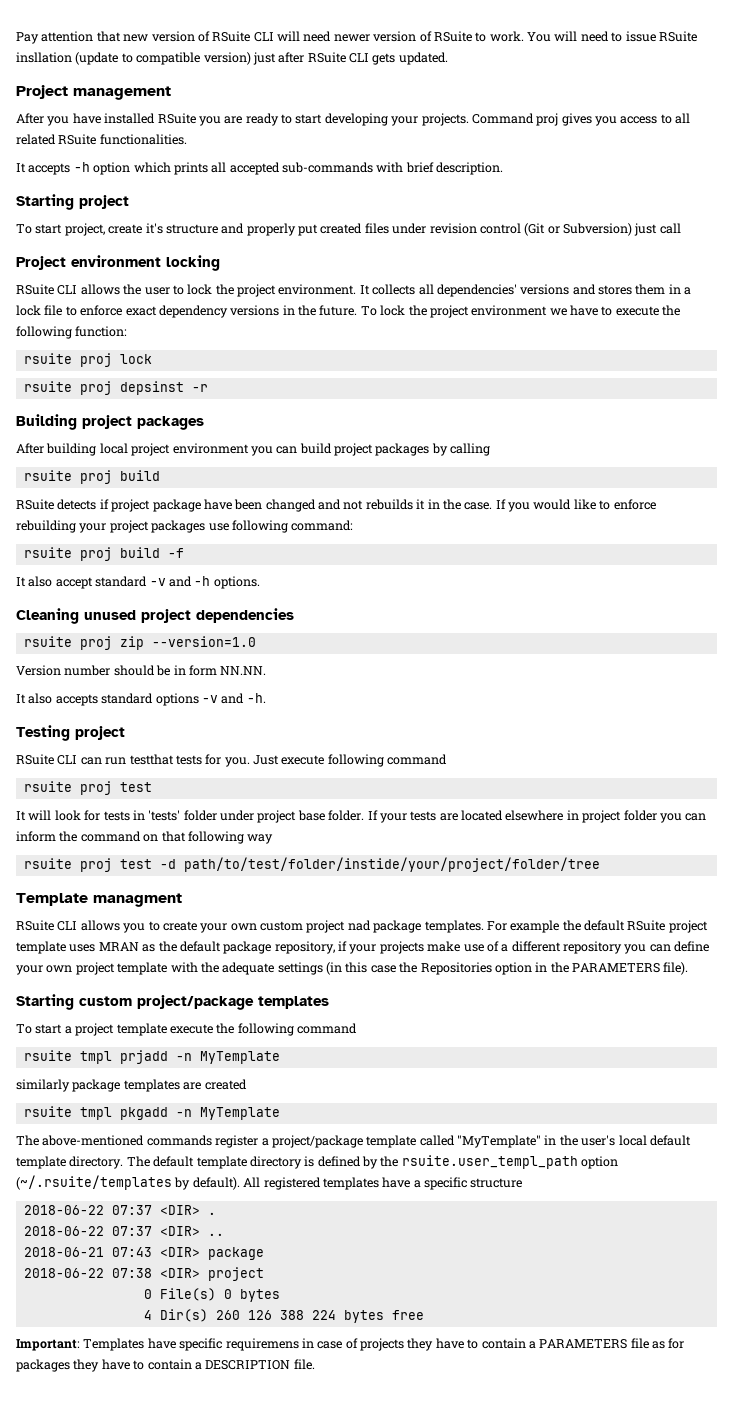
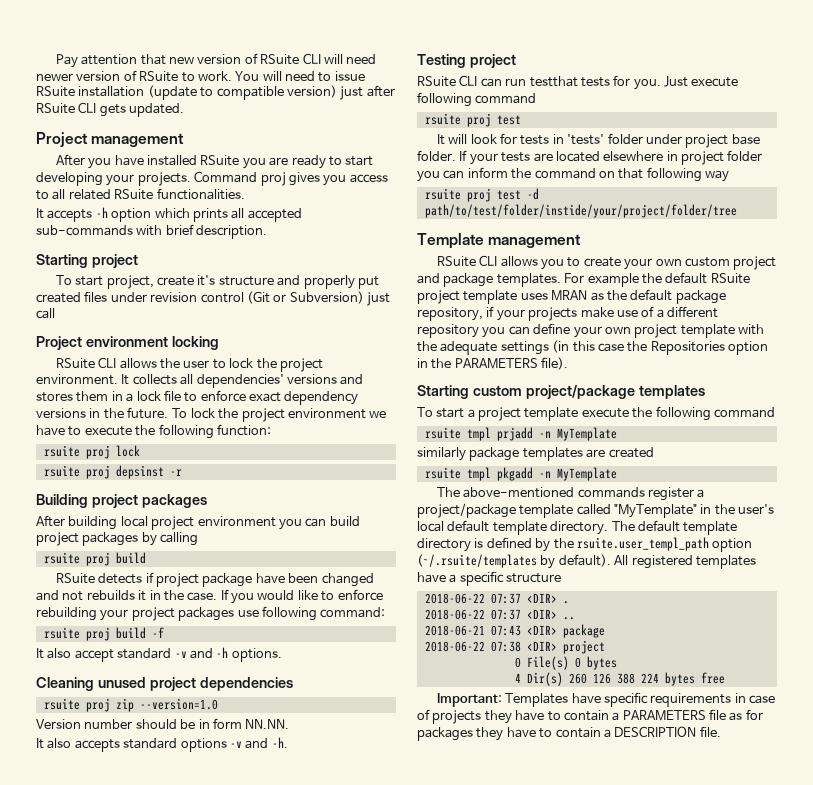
- You will need to issue RSuite insllation (update to compatible version) just after RSuite CLI gets updated.
+ You will need to issue RSuite installation (update to compatible version) just after RSuite CLI gets updated.
- Template managment
+ Template management
- RSuite CLI allows you to create your own custom project nad package templates.
+ RSuite CLI allows you to create your own custom project and package templates.
- Important: Templates have specific requiremens in case of projects they have to contain a PARAMETERS file as for packages they have to contain a DESCRIPTION file.
+ Important: Templates have specific requirements in case of projects they have to contain a PARAMETERS file as for packages they have to contain a DESCRIPTION file.

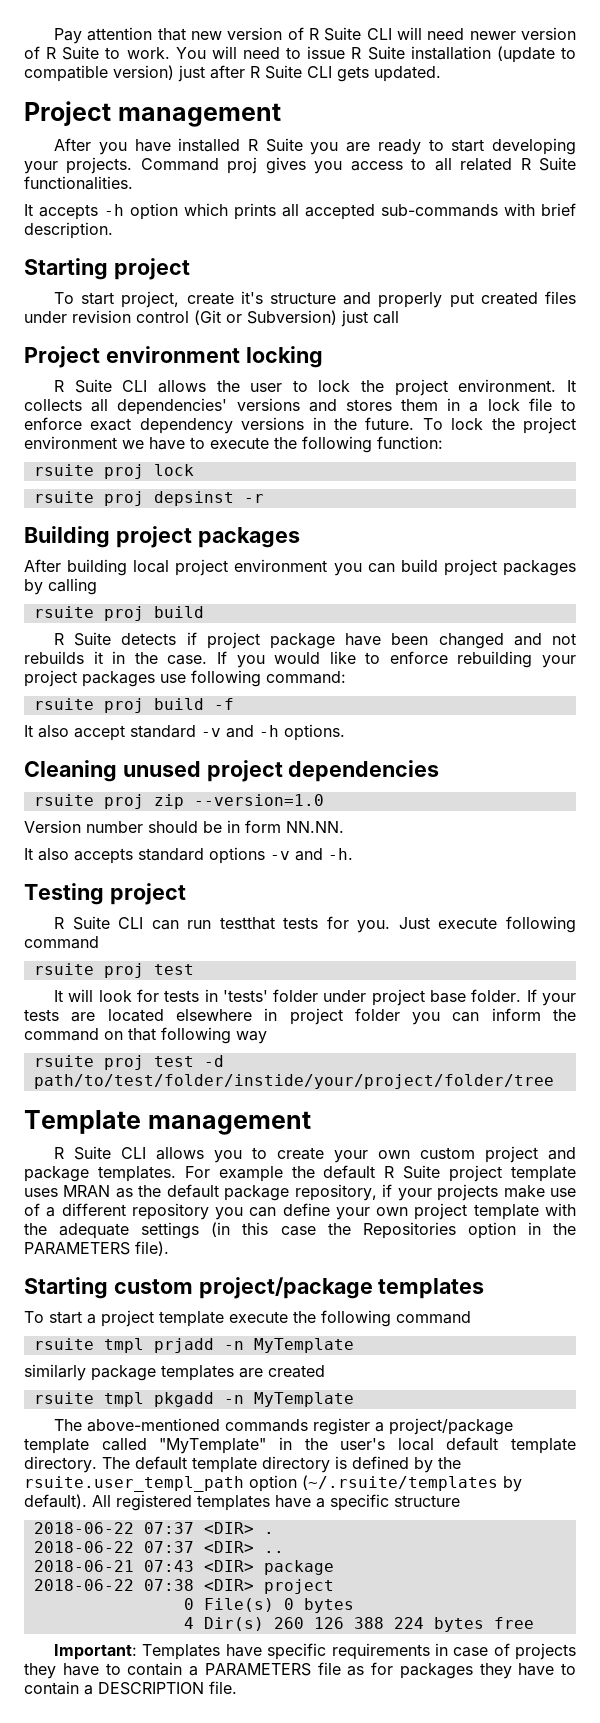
- Pay attention that new version of RSuite CLI will need newer version of RSuite to work.
+ Pay attention that new version of R Suite CLI will need newer version of R Suite to work.
- You will need to issue RSuite installation (update to compatible version) just after RSuite CLI gets updated.
+ You will need to issue R Suite installation (update to compatible version) just after R Suite CLI gets updated.
- After you have installed RSuite you are ready to start developing your projects.
+ After you have installed R Suite you are ready to start developing your projects.
- Command proj gives you access to all related RSuite functionalities.
+ Command proj gives you access to all related R Suite functionalities.
- RSuite CLI allows the user to lock the project environment.
+ R Suite CLI allows the user to lock the project environment.
- RSuite detects if project package have been changed and not rebuilds it in the case.
+ R Suite detects if project package have been changed and not rebuilds it in the case.
- RSuite CLI can run testthat tests for you.
+ R Suite CLI can run testthat tests for you.
- RSuite CLI allows you to create your own custom project and package templates.
+ R Suite CLI allows you to create your own custom project and package templates.
- For example the default RSuite project template uses MRAN as the default package repository, if your projects make use of a different repository you can define your own project template with the adequate settings (in this case the Repositories option in the PARAMETERS file).
+ For example the default R Suite project template uses MRAN as the default package repository, if your projects make use of a different repository you can define your own project template with the adequate settings (in this case the Repositories option in the PARAMETERS file).

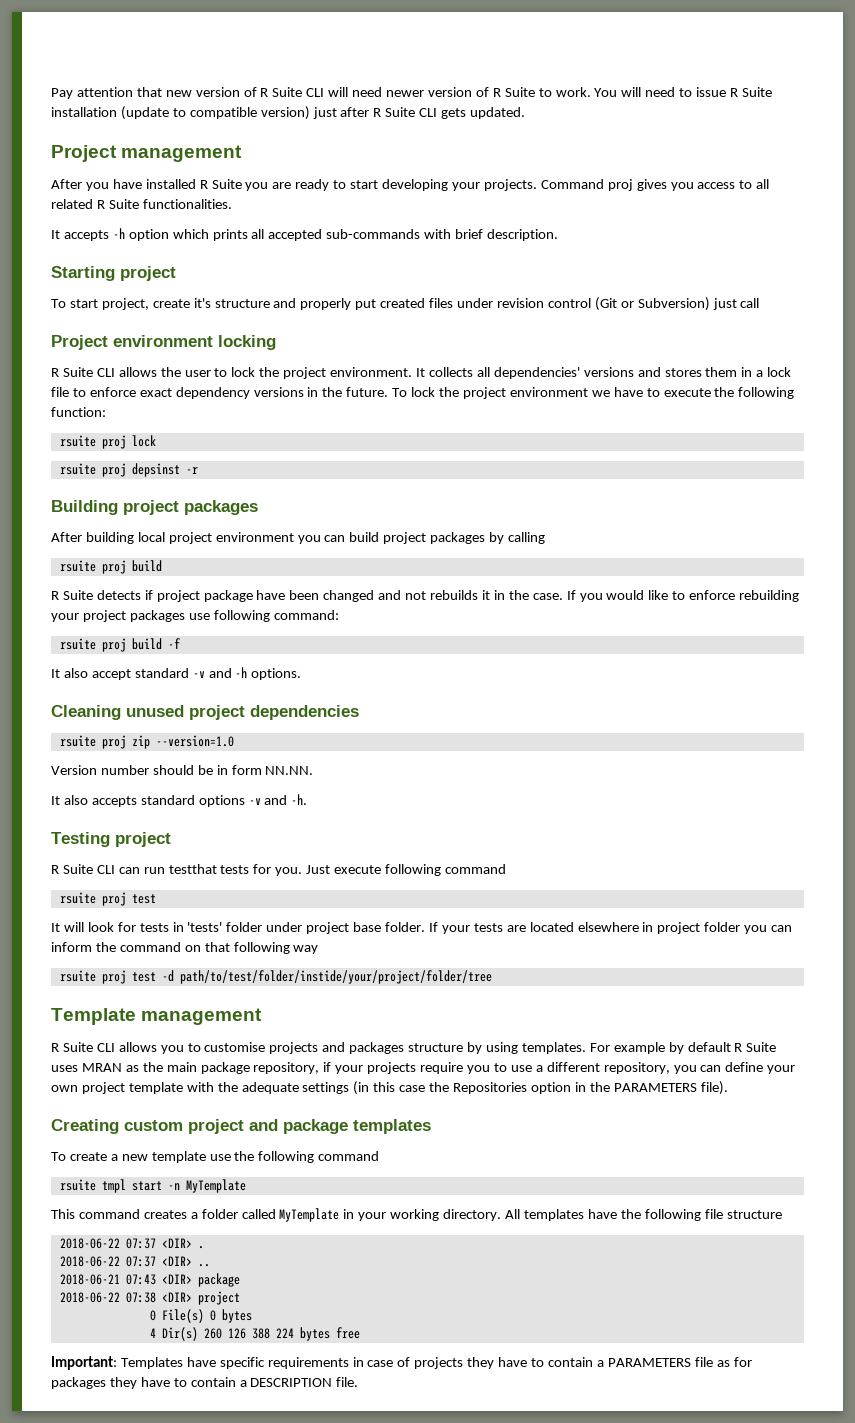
- R Suite CLI allows you to create your own custom project and package templates.
+ R Suite CLI allows you to customise projects and packages structure by using templates.
- For example the default R Suite project template uses MRAN as the default package repository, if your projects make use of a different repository you can define your own project template with the adequate settings (in this case the Repositories option in the PARAMETERS file).
+ For example by default R Suite uses MRAN as the main package repository, if your projects require you to use a different repository, you can define your own project template with the adequate settings (in this case the Repositories option in the PARAMETERS file).
- Starting custom project/package templates
- To start a project template execute the following command
+ Creating custom project and package templates
+ To create a new template use the following command
- rsuite tmpl prjadd -n MyTemplate
- similarly package templates are created
- rsuite tmpl pkgadd -n MyTemplate
- The above-mentioned commands register a project/package template called "MyTemplate" in the user's local default template directory. The default template directory is defined by the rsuite.user_templ_path option (~/.rsuite/templates by default). All registered templates have a specific structure
+ rsuite tmpl start -n MyTemplate
+ This command creates a folder called MyTemplate in your working directory. All templates have the following file structure

